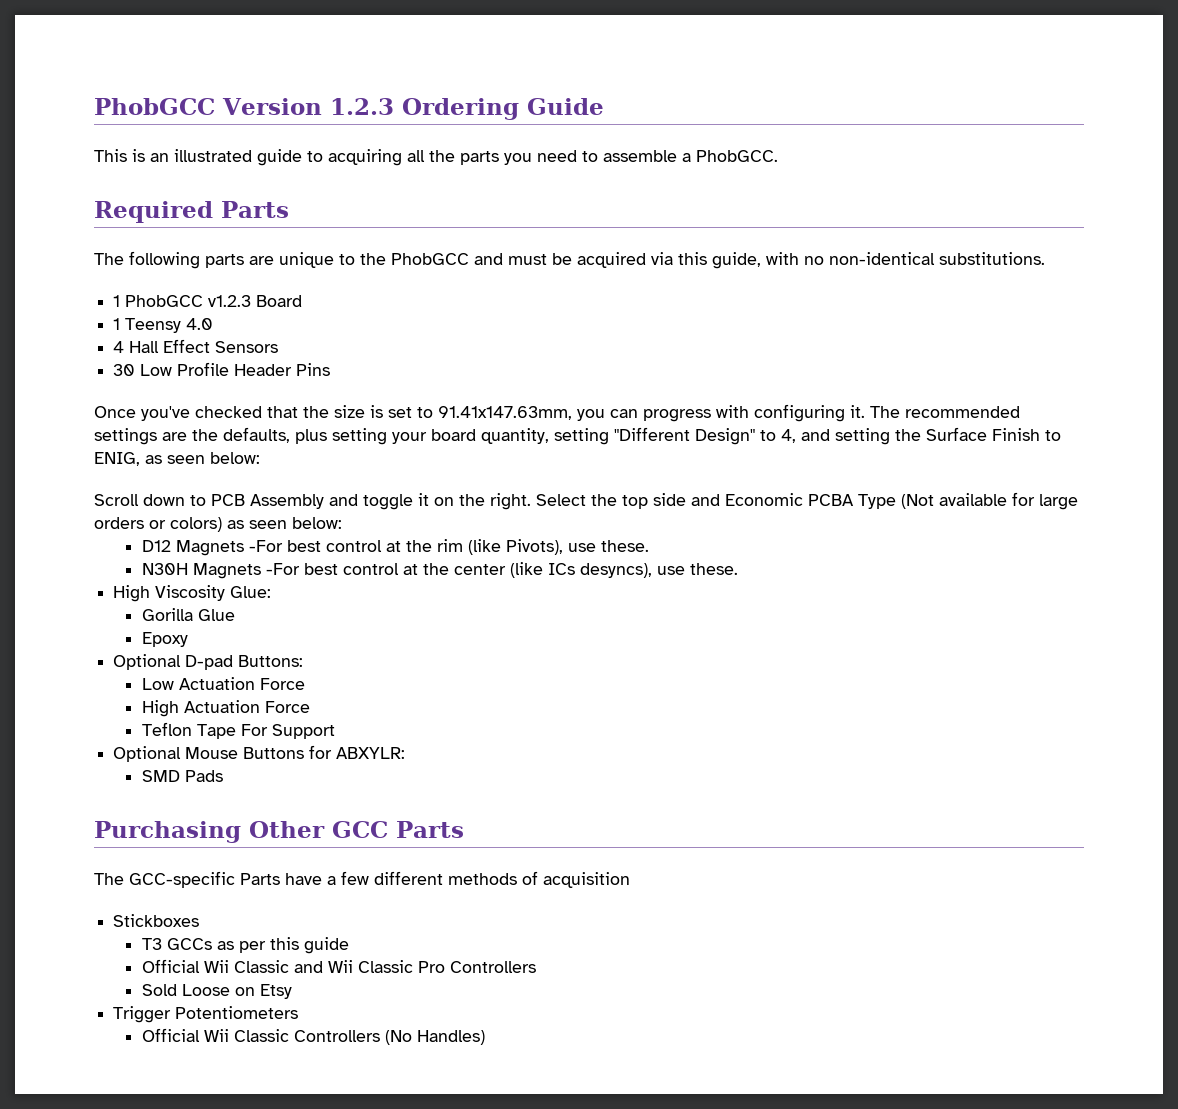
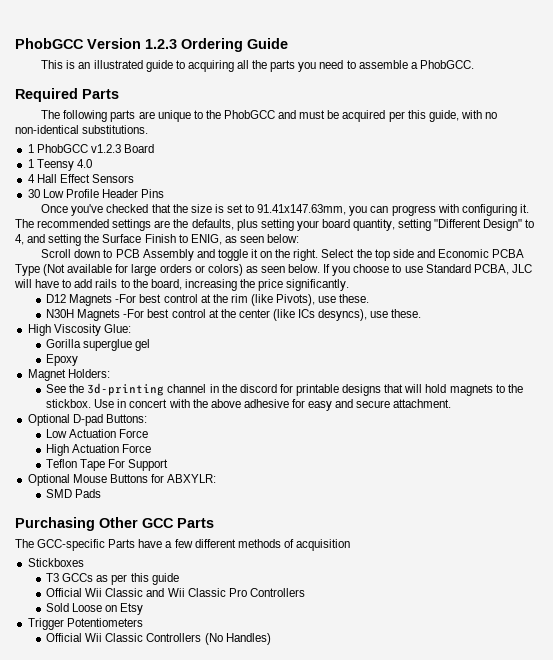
- The following parts are unique to the PhobGCC and must be acquired via this guide, with no non-identical substitutions.
+ The following parts are unique to the PhobGCC and must be acquired per this guide, with no non-identical substitutions.
- Select the top side and Economic PCBA Type (Not available for large orders or colors) as seen below:
+ Select the top side and Economic PCBA Type (Not available for large orders or colors) as seen below. If you choose to use Standard PCBA, JLC will have to add rails to the board, increasing the price significantly.
- Gorilla Glue
+ Gorilla superglue gel
+ Magnet Holders:
+ See the 3d-printing channel in the discord for printable designs that will hold magnets to the stickbox. Use in concert with the above adhesive for easy and secure attachment.

